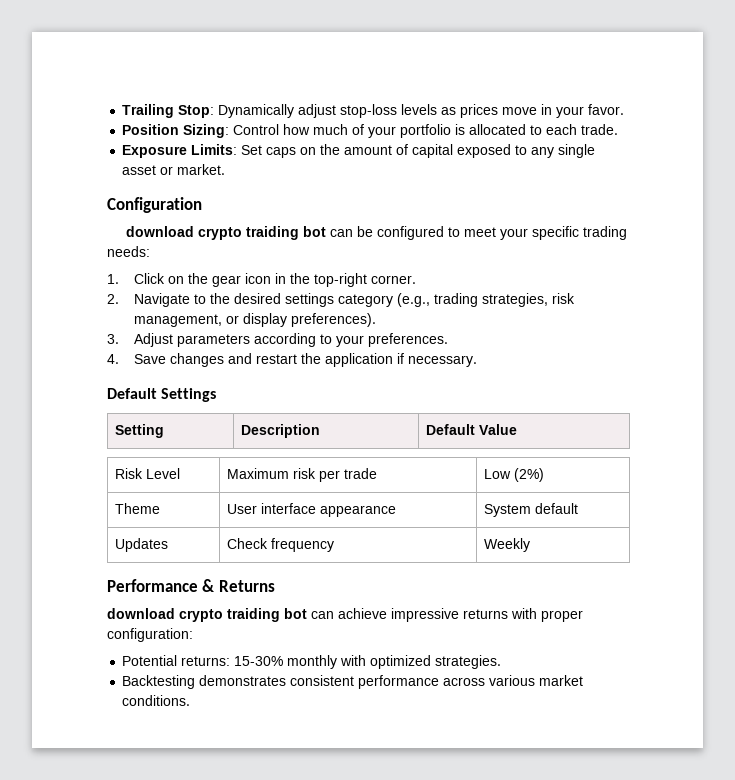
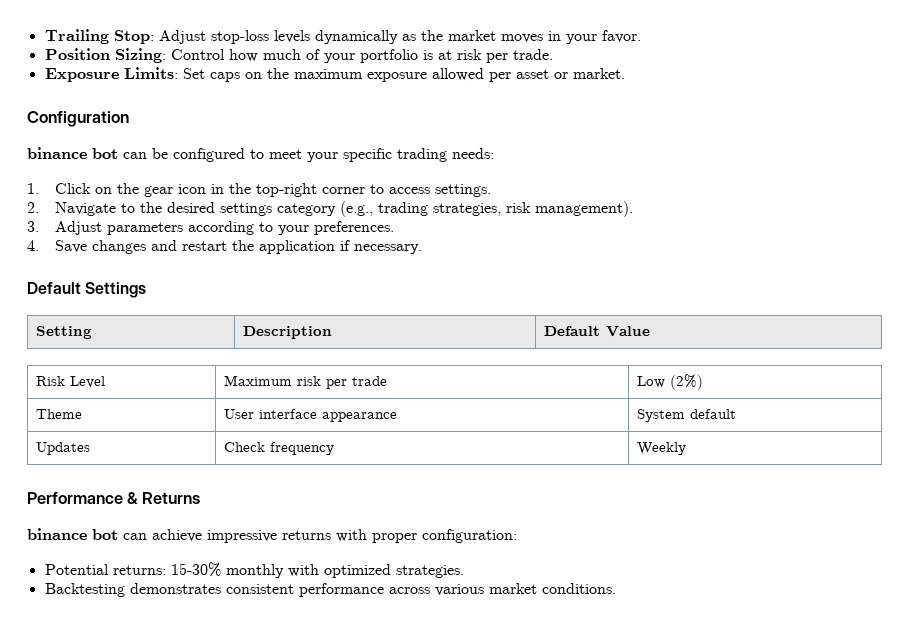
- Trailing Stop: Dynamically adjust stop-loss levels as prices move in your favor.
+ Trailing Stop: Adjust stop-loss levels dynamically as the market moves in your favor.
- Position Sizing: Control how much of your portfolio is allocated to each trade.
+ Position Sizing: Control how much of your portfolio is at risk per trade.
- Exposure Limits: Set caps on the amount of capital exposed to any single asset or market.
+ Exposure Limits: Set caps on the maximum exposure allowed per asset or market.
- download crypto traiding bot can be configured to meet your specific trading needs:
+ binance bot can be configured to meet your specific trading needs:
- 1. Click on the gear icon in the top-right corner.
+ 1. Click on the gear icon in the top-right corner to access settings.
- 2. Navigate to the desired settings category (e.g., trading strategies, risk management, or display preferences).
+ 2. Navigate to the desired settings category (e.g., trading strategies, risk management).
- download crypto traiding bot can achieve impressive returns with proper configuration:
+ binance bot can achieve impressive returns with proper configuration:

